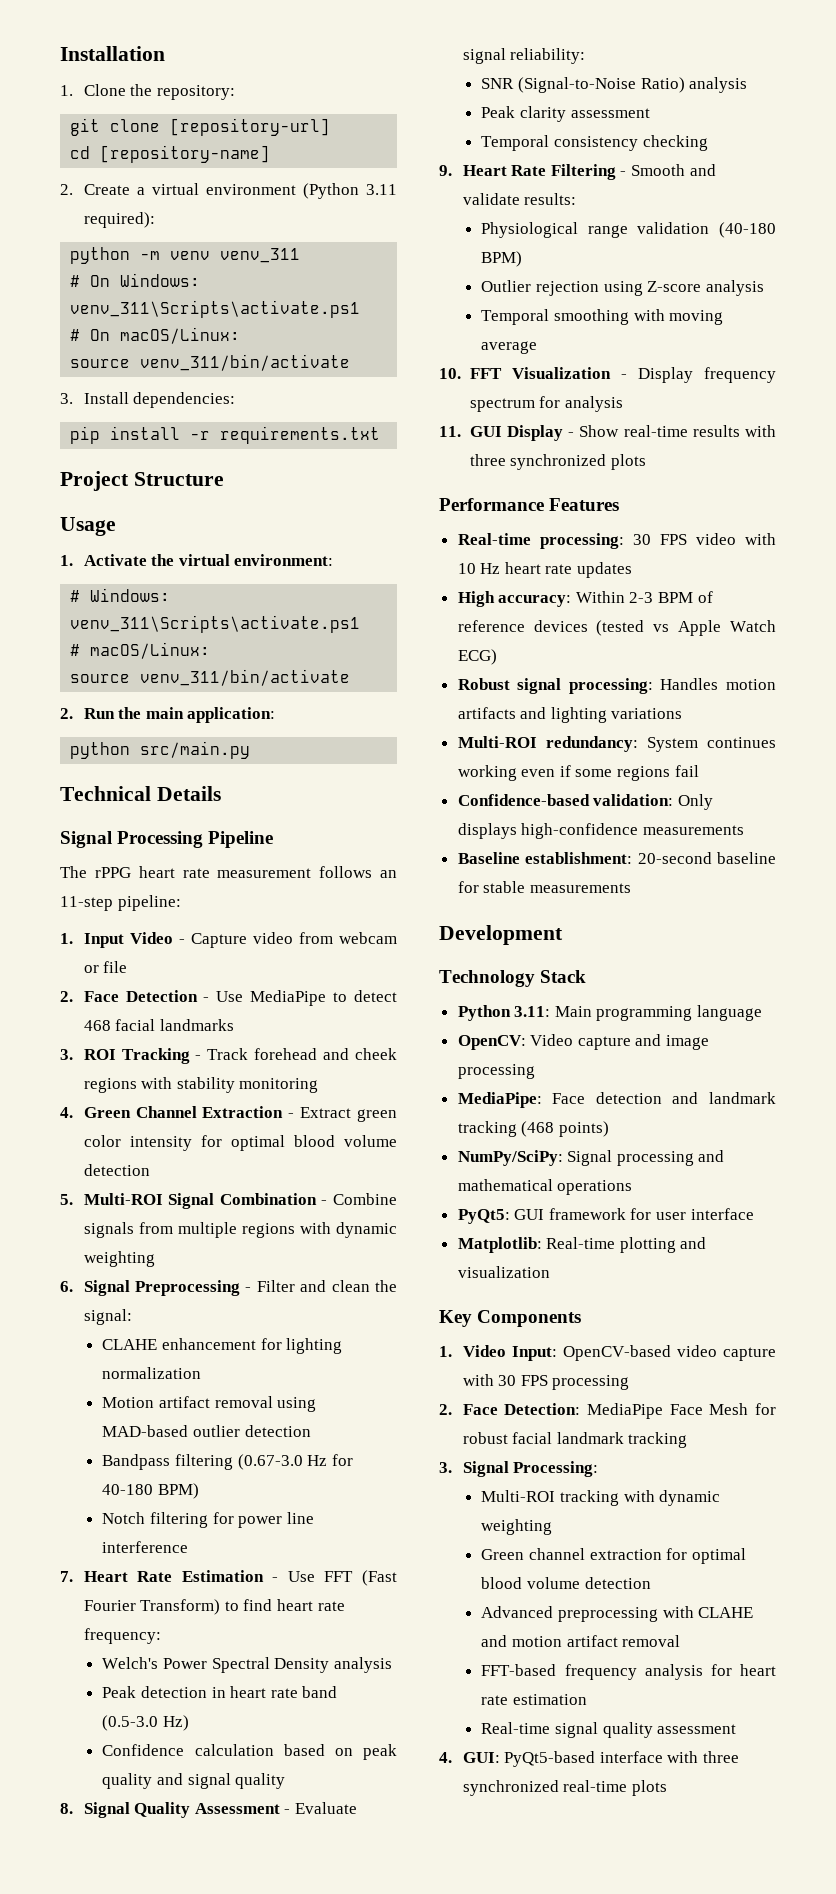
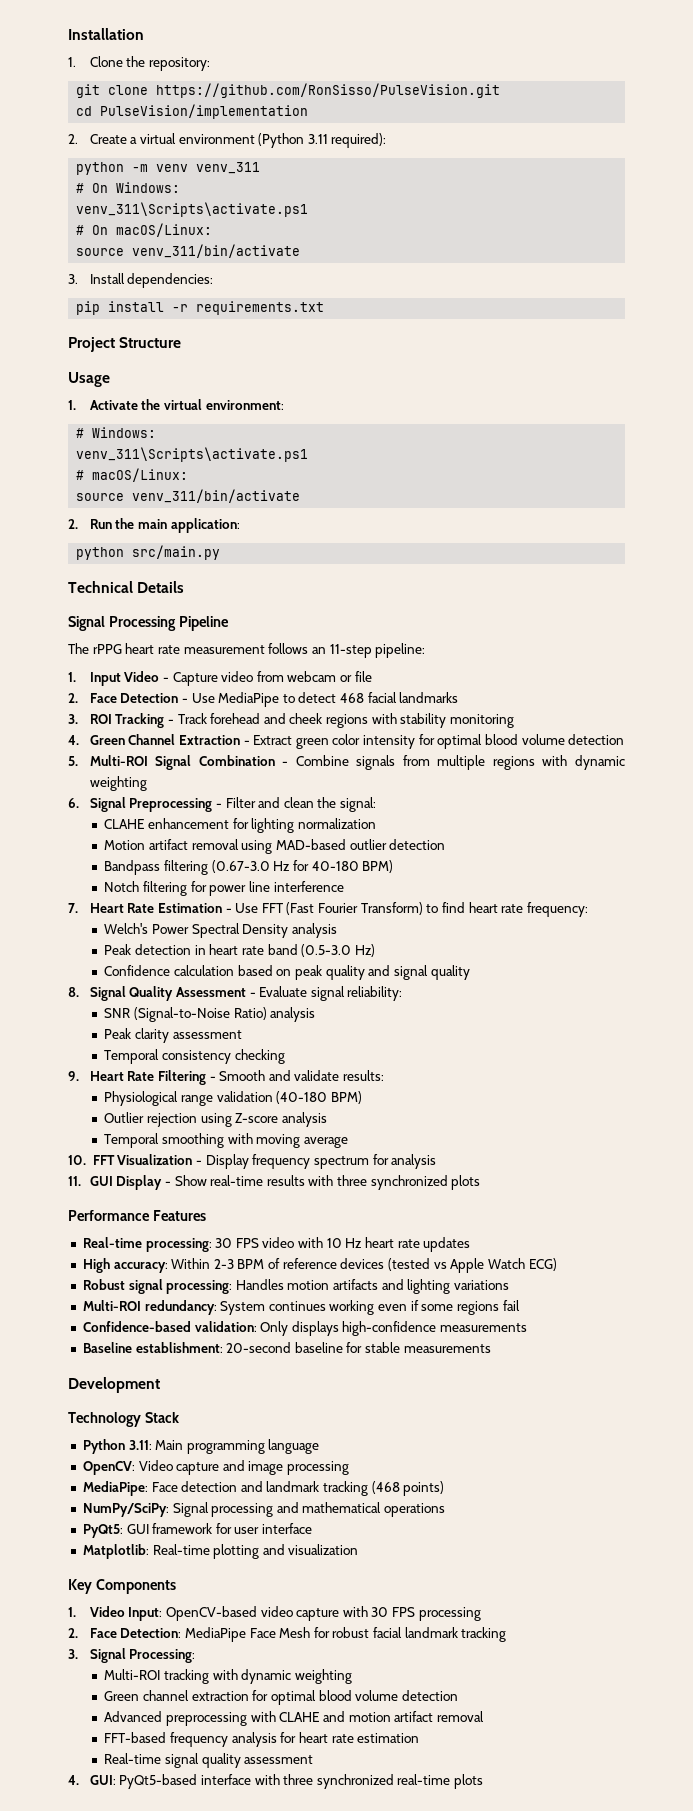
- git clone [repository-url]
+ git clone https://github.com/RonSisso/PulseVision.git
- cd [repository-name]
+ cd PulseVision/implementation

